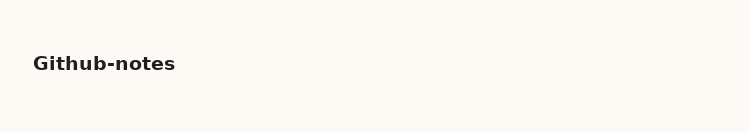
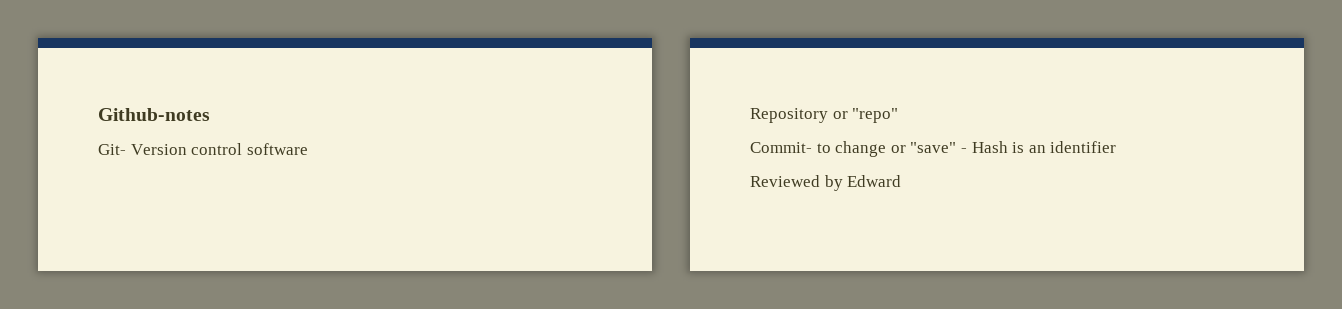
+ Git- Version control software
+ Repository or "repo"
+ Commit- to change or "save" - Hash is an identifier
+ Reviewed by Edward

